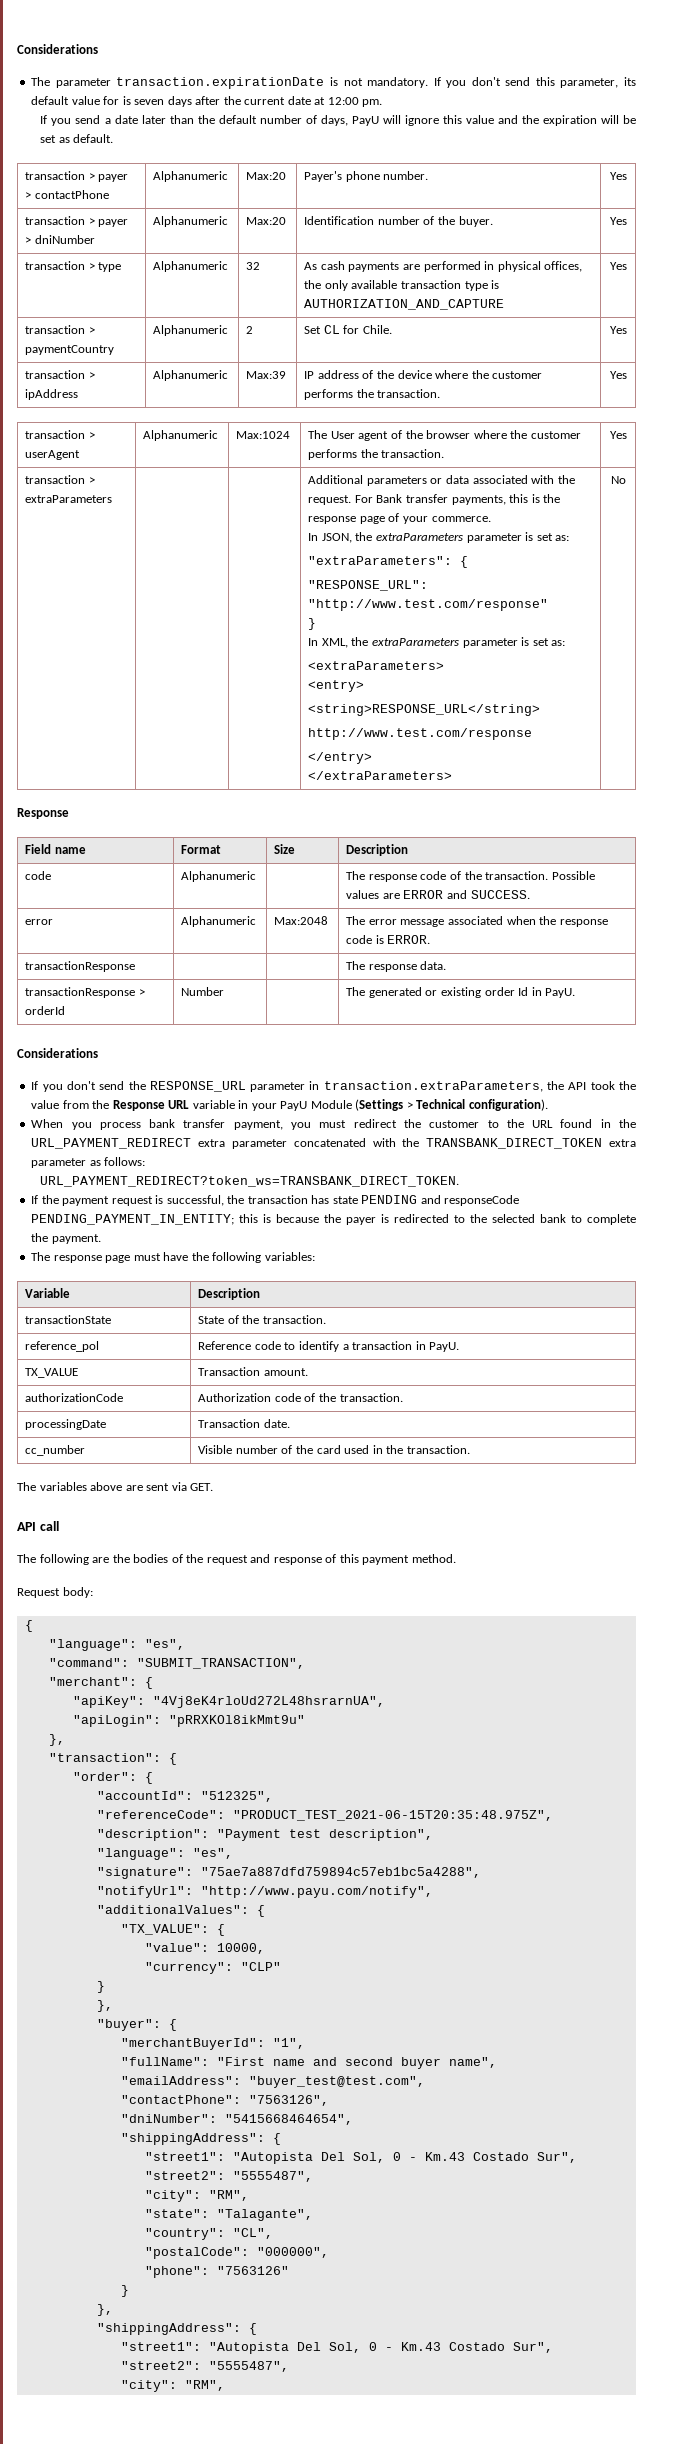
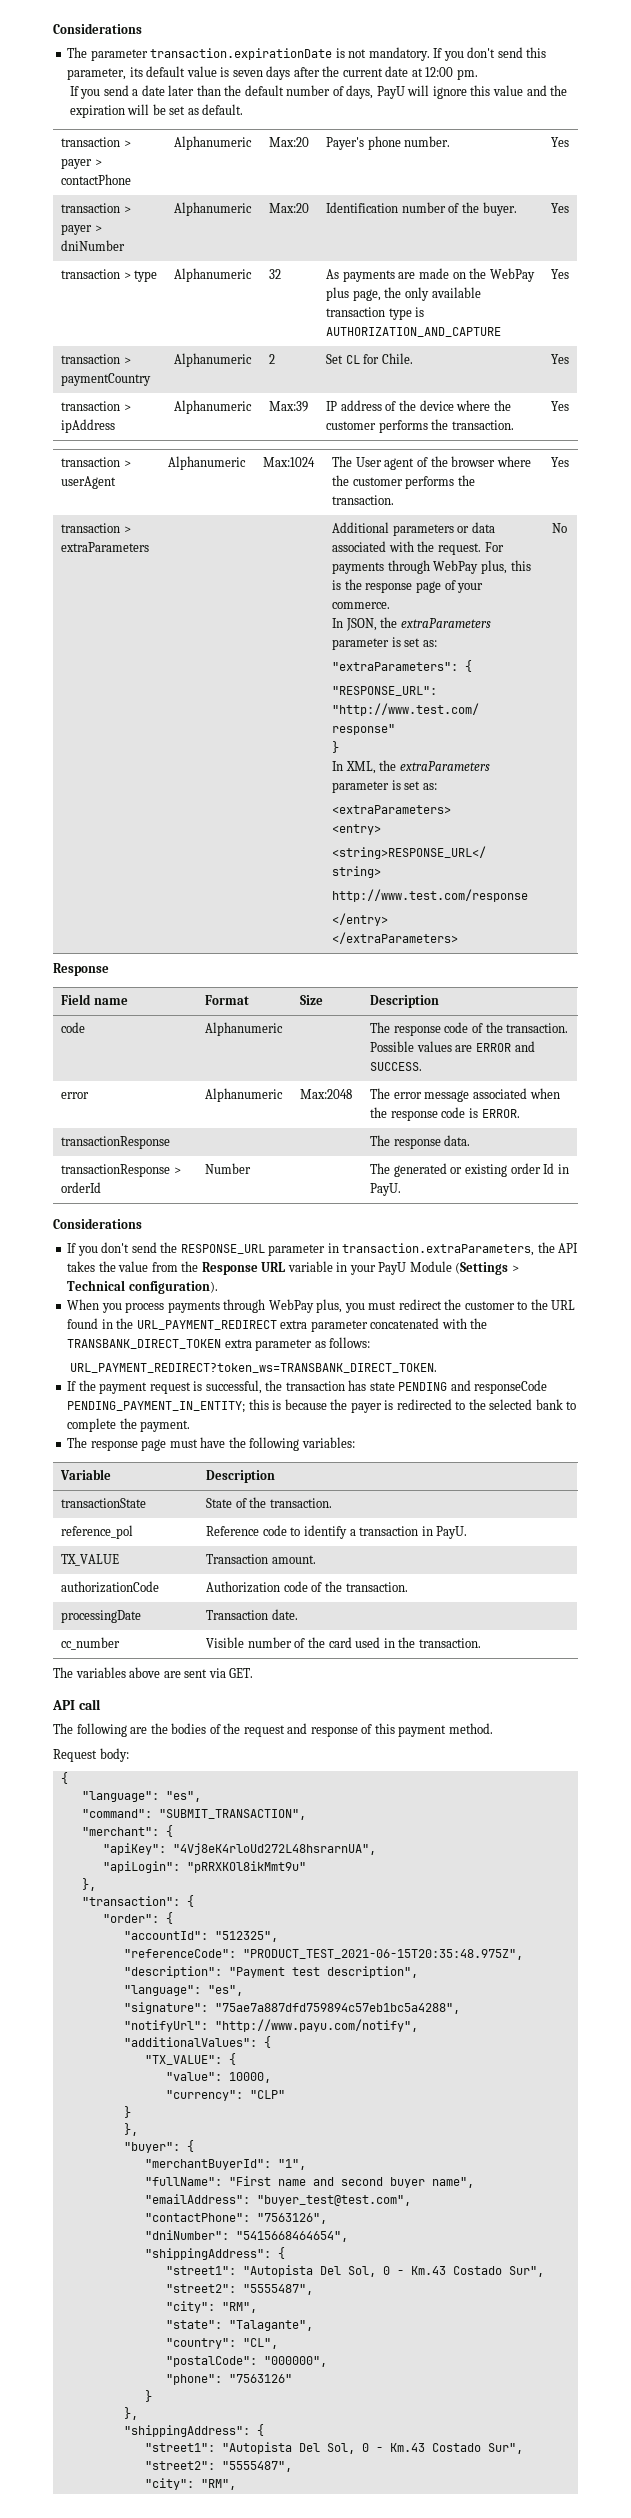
- If you don't send this parameter, its default value for is seven days after the current date at 12:00 pm.
+ If you don't send this parameter, its default value is seven days after the current date at 12:00 pm.
- transaction > type | Alphanumeric | 32 | As cash payments are performed in physical offices, the only available transaction type is AUTHORIZATION_AND_CAPTURE | Yes
+ transaction > type | Alphanumeric | 32 | As payments are made on the WebPay plus page, the only available transaction type is AUTHORIZATION_AND_CAPTURE | Yes
- For Bank transfer payments, this is the response page of your commerce.
+ For payments through WebPay plus, this is the response page of your commerce.
- If you don't send the RESPONSE_URL parameter in transaction.extraParameters, the API took the value from the Response URL variable in your PayU Module (Settings > Technical configuration).
+ If you don't send the RESPONSE_URL parameter in transaction.extraParameters, the API takes the value from the Response URL variable in your PayU Module (Settings > Technical configuration).
- When you process bank transfer payment, you must redirect the customer to the URL found in the URL_PAYMENT_REDIRECT extra parameter concatenated with the TRANSBANK_DIRECT_TOKEN extra parameter as follows:
+ When you process payments through WebPay plus, you must redirect the customer to the URL found in the URL_PAYMENT_REDIRECT extra parameter concatenated with the TRANSBANK_DIRECT_TOKEN extra parameter as follows:

